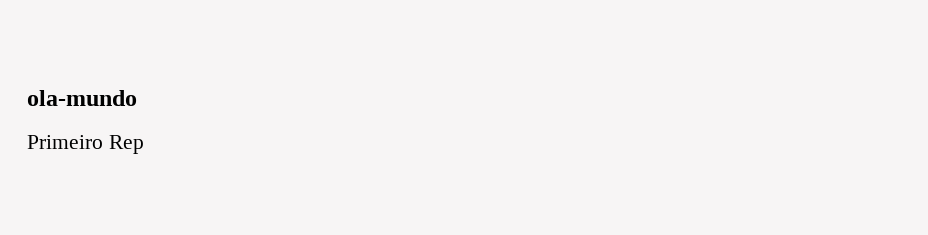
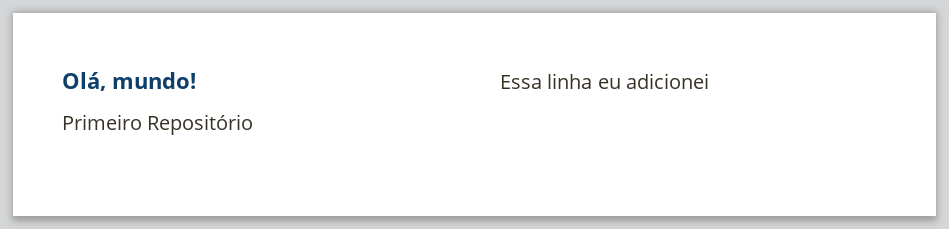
- ola-mundo
+ Olá, mundo!
- Primeiro Rep
+ Primeiro Repositório
+ Essa linha eu adicionei

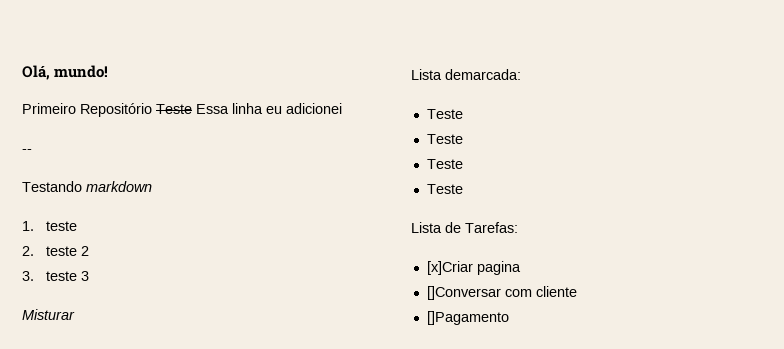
- Primeiro Repositório
- Essa linha eu adicionei
+ Primeiro Repositório Teste Essa linha eu adicionei
+ --
+ Testando markdown
+ 1. teste
+ 2. teste 2
+ 3. teste 3
+ Misturar
+ Lista demarcada:
+ Teste
+ Teste
+ Teste
+ Teste
+ Lista de Tarefas:
+ [x]Criar pagina
+ []Conversar com cliente
+ []Pagamento

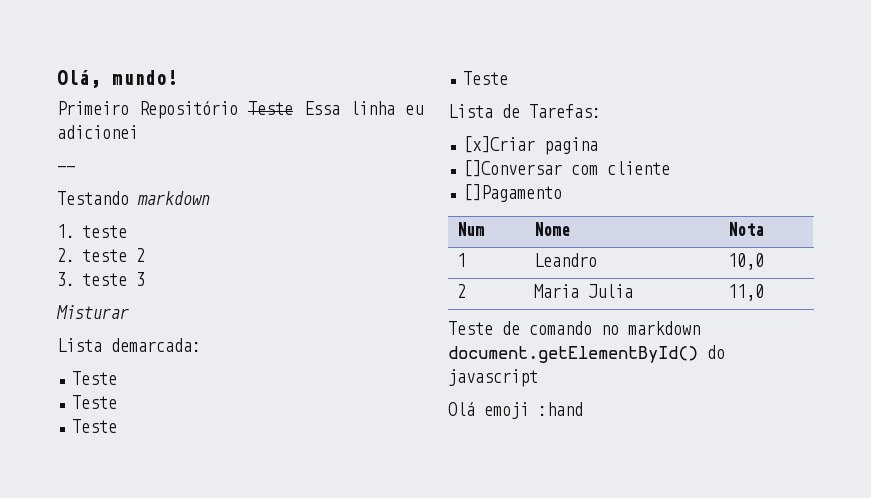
+ Num | Nome | Nota
+ 1 | Leandro | 10,0
+ 2 | Maria Julia | 11,0
+ Teste de comando no markdown document.getElementById() do javascript
+ Olá emoji :hand

